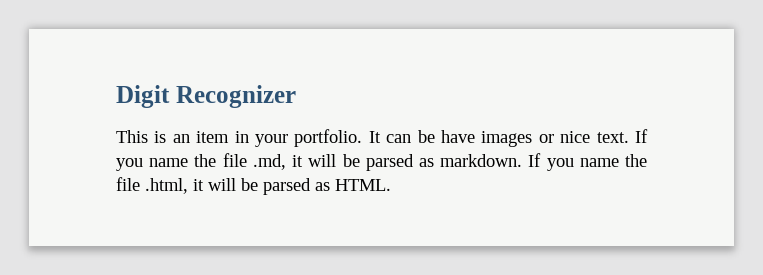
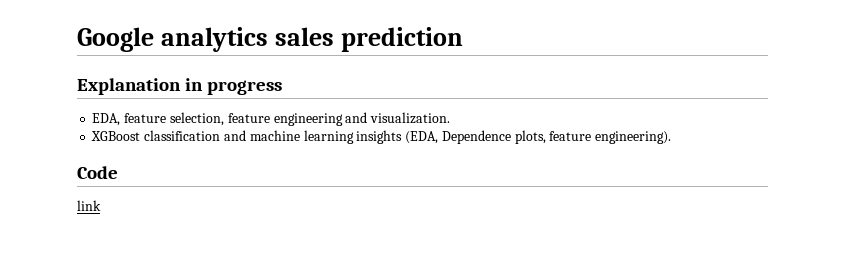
- Digit Recognizer
- This is an item in your portfolio. It can be have images or nice text. If you name the file .md, it will be parsed as markdown. If you name the file .html, it will be parsed as HTML.
+ Google analytics sales prediction
+ Explanation in progress
+ EDA, feature selection, feature engineering and visualization.
+ XGBoost classification and machine learning insights (EDA, Dependence plots, feature engineering).
+ Code
+ link

